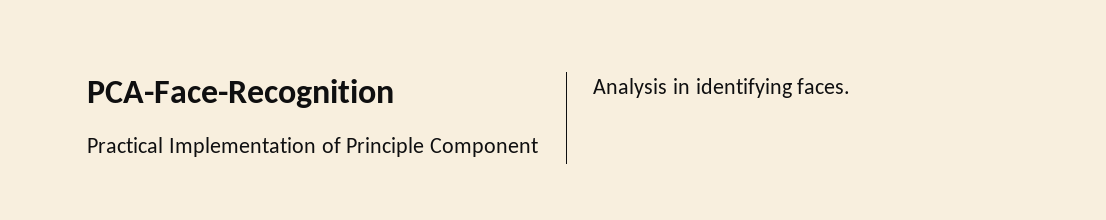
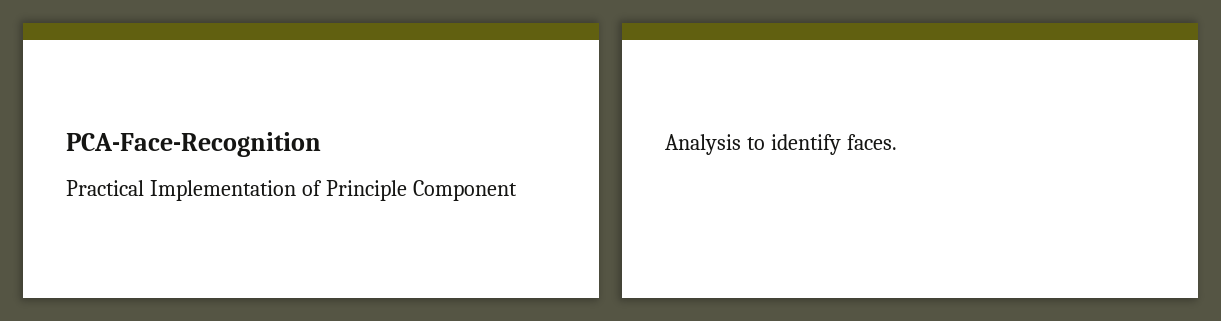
- Practical Implementation of Principle Component Analysis in identifying faces.
+ Practical Implementation of Principle Component Analysis to identify faces.

